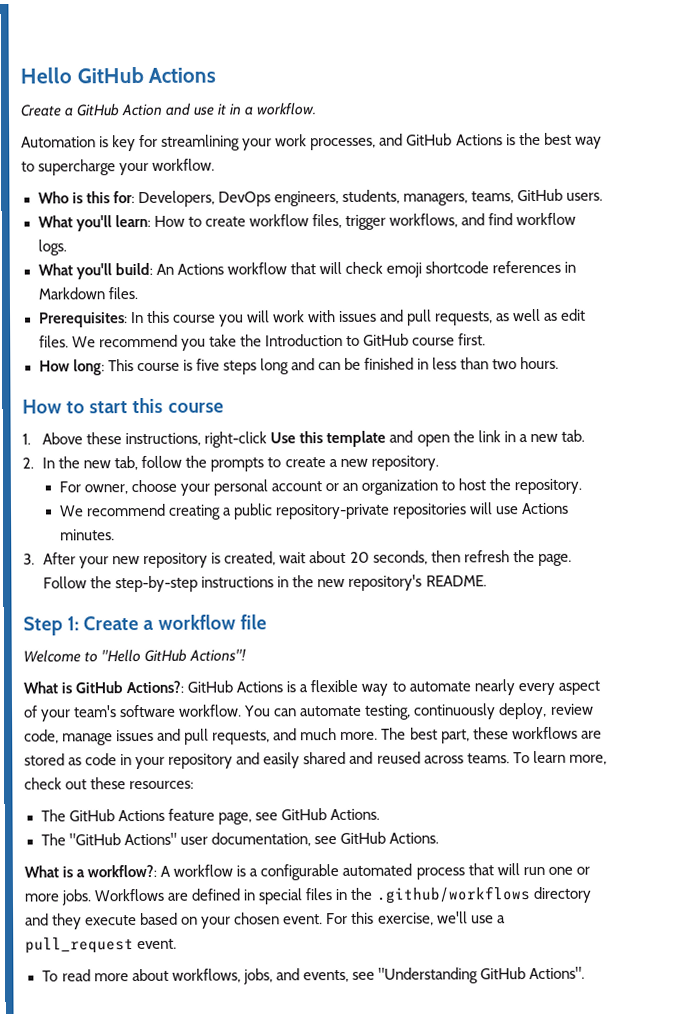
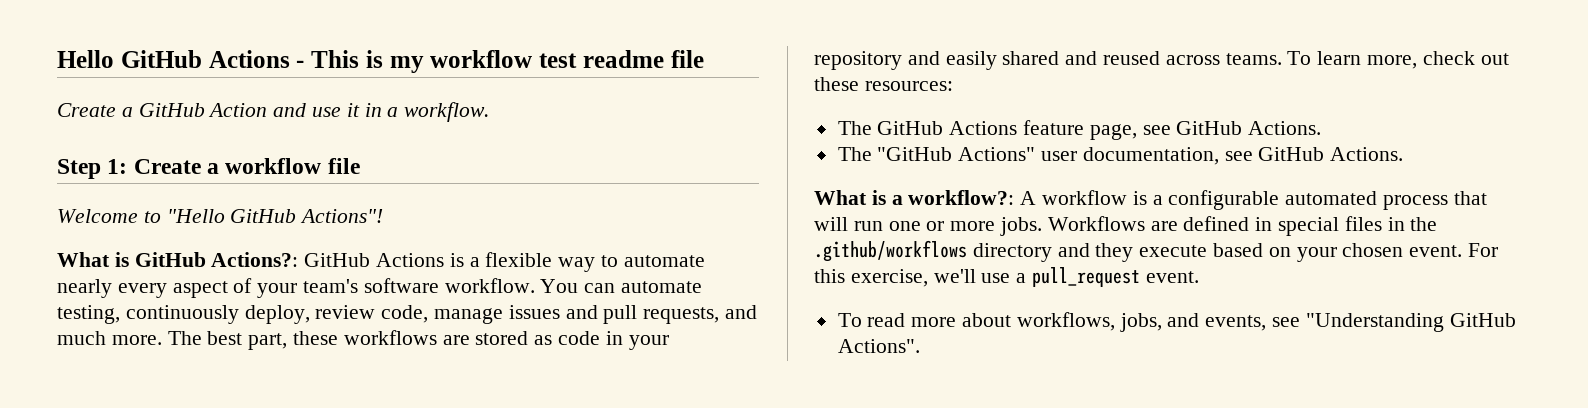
- Hello GitHub Actions
+ Hello GitHub Actions - This is my workflow test readme file
- Automation is key for streamlining your work processes, and GitHub Actions is the best way to supercharge your workflow.
- Who is this for: Developers, DevOps engineers, students, managers, teams, GitHub users.
- What you'll learn: How to create workflow files, trigger workflows, and find workflow logs.
- What you'll build: An Actions workflow that will check emoji shortcode references in Markdown files.
- Prerequisites: In this course you will work with issues and pull requests, as well as edit files. We recommend you take the Introduction to GitHub course first.
- How long: This course is five steps long and can be finished in less than two hours.
- How to start this course
- 1. Above these instructions, right-click Use this template and open the link in a new tab.
- 2. In the new tab, follow the prompts to create a new repository.
- For owner, choose your personal account or an organization to host the repository.
- We recommend creating a public repository-private repositories will use Actions minutes.
- 3. After your new repository is created, wait about 20 seconds, then refresh the page. Follow the step-by-step instructions in the new repository's README.

